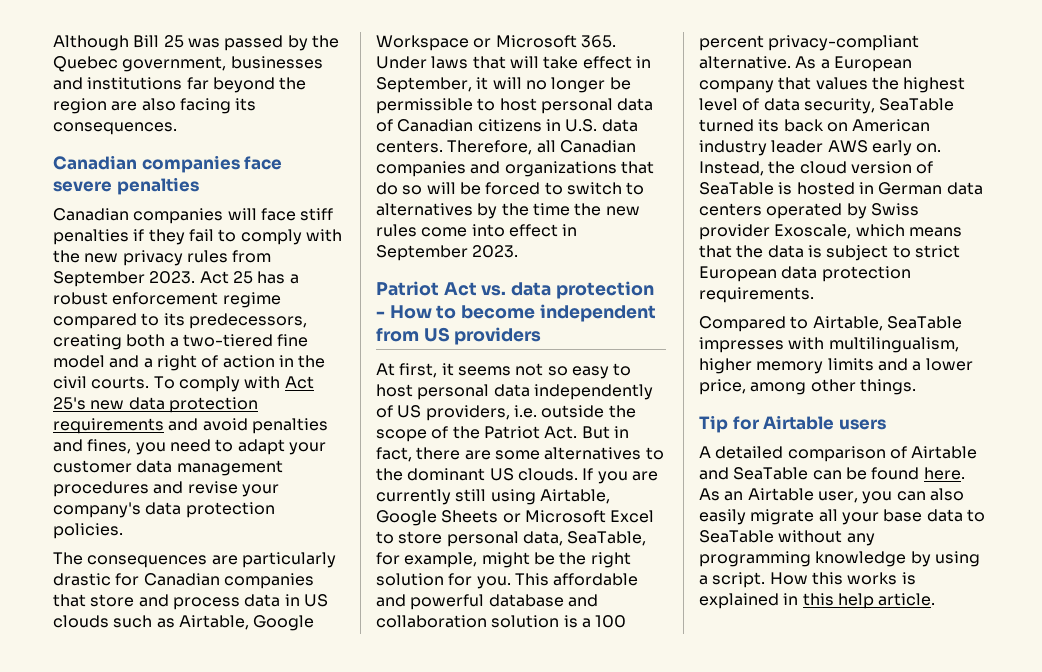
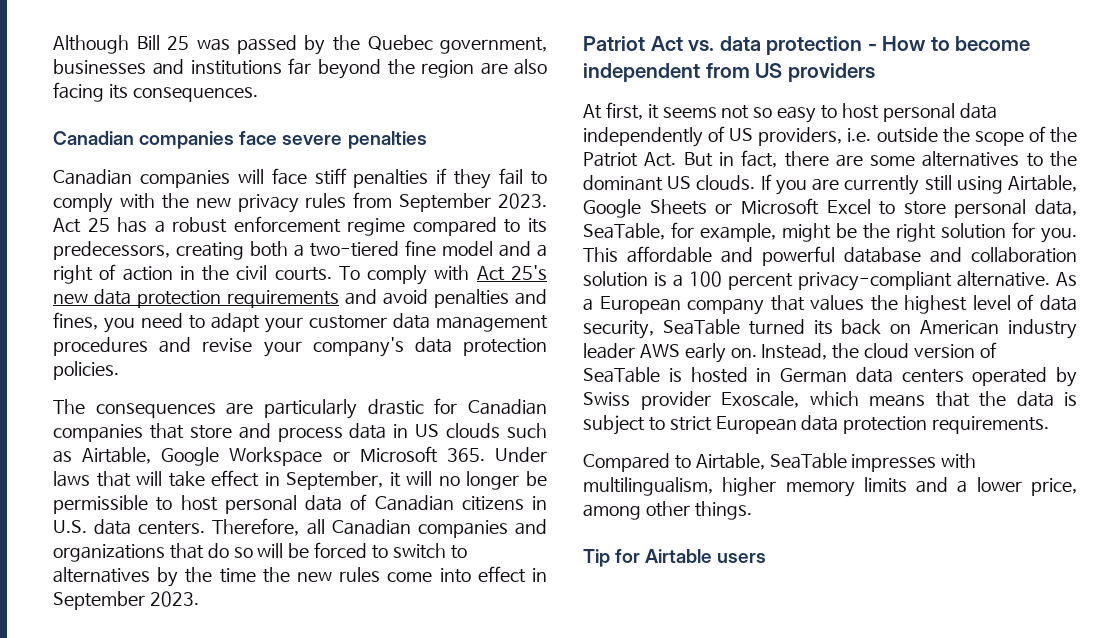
- A detailed comparison of Airtable and SeaTable can be found here. As an Airtable user, you can also easily migrate all your base data to SeaTable without any programming knowledge by using a script. How this works is explained in this help article.

